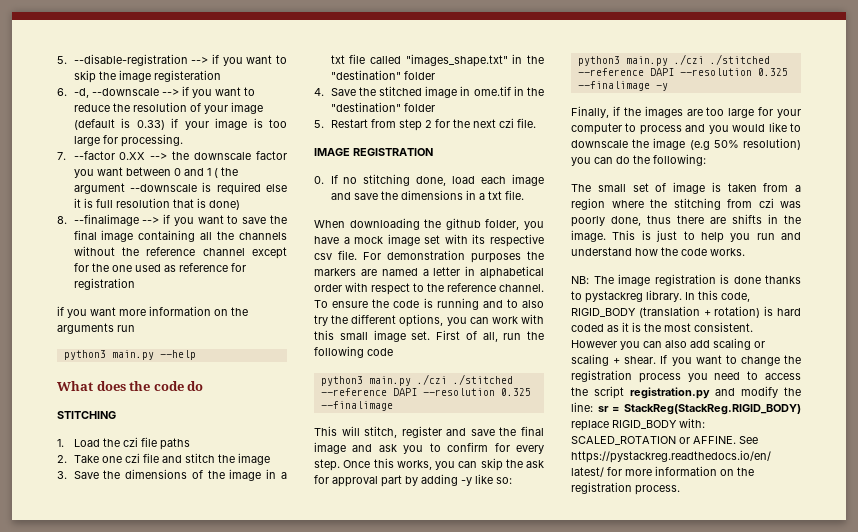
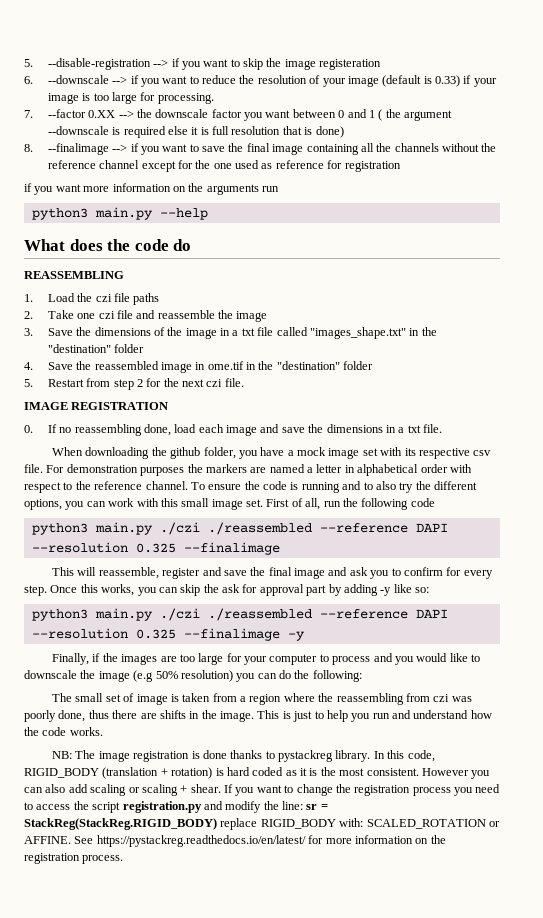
- 6. -d, --downscale --> if you want to reduce the resolution of your image (default is 0.33) if your image is too large for processing.
+ 6. --downscale --> if you want to reduce the resolution of your image (default is 0.33) if your image is too large for processing.
- STITCHING
+ REASSEMBLING
- 2. Take one czi file and stitch the image
+ 2. Take one czi file and reassemble the image
- 4. Save the stitched image in ome.tif in the "destination" folder
+ 4. Save the reassembled image in ome.tif in the "destination" folder
- 0. If no stitching done, load each image and save the dimensions in a txt file.
+ 0. If no reassembling done, load each image and save the dimensions in a txt file.
  First of all, run the following code
- python3 main.py ./czi ./stitched --reference DAPI --resolution 0.325 --finalimage
+ python3 main.py ./czi ./reassembled --reference DAPI --resolution 0.325 --finalimage
- This will stitch, register and save the final image and ask you to confirm for every step.
+ This will reassemble, register and save the final image and ask you to confirm for every step.
- python3 main.py ./czi ./stitched --reference DAPI --resolution 0.325 --finalimage -y
+ python3 main.py ./czi ./reassembled --reference DAPI --resolution 0.325 --finalimage -y
- The small set of image is taken from a region where the stitching from czi was poorly done, thus there are shifts in the image.
+ The small set of image is taken from a region where the reassembling from czi was poorly done, thus there are shifts in the image.

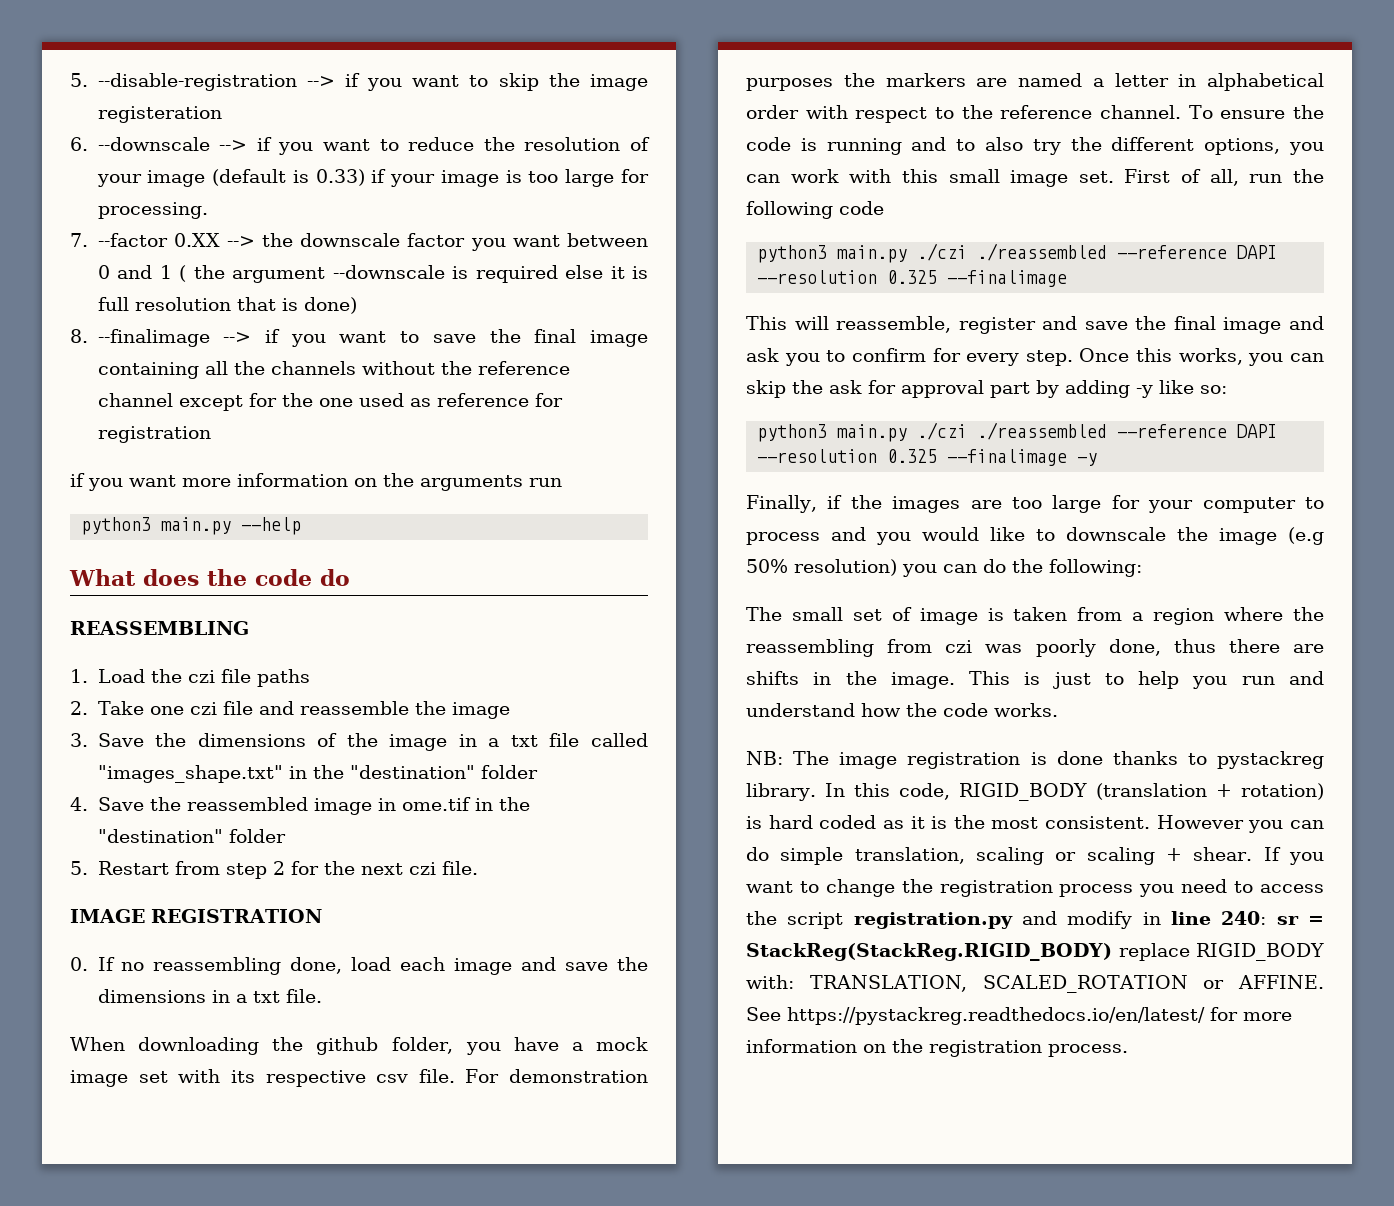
- However you can also add scaling or scaling + shear.
+ However you can do simple translation, scaling or scaling + shear.
- If you want to change the registration process you need to access the script registration.py and modify the line: sr = StackReg(StackReg.RIGID_BODY) replace RIGID_BODY with: SCALED_ROTATION or AFFINE.
+ If you want to change the registration process you need to access the script registration.py and modify in line 240: sr = StackReg(StackReg.RIGID_BODY) replace RIGID_BODY with: TRANSLATION, SCALED_ROTATION or AFFINE.

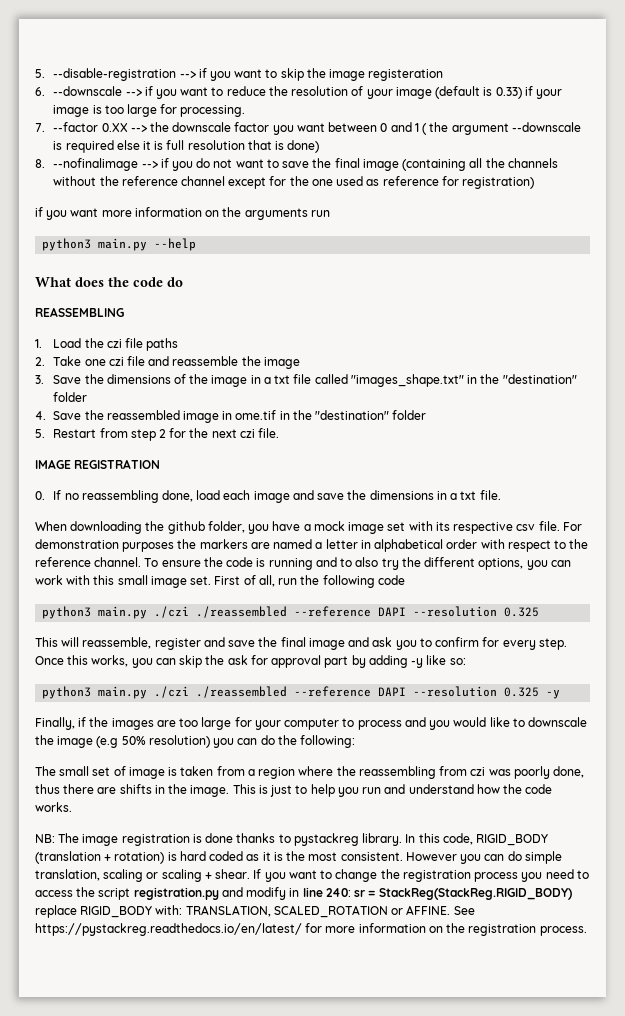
- 8. --finalimage --> if you want to save the final image containing all the channels without the reference channel except for the one used as reference for registration
+ 8. --nofinalimage --> if you do not want to save the final image (containing all the channels without the reference channel except for the one used as reference for registration)
  First of all, run the following code
- python3 main.py ./czi ./reassembled --reference DAPI --resolution 0.325 --finalimage
+ python3 main.py ./czi ./reassembled --reference DAPI --resolution 0.325
- python3 main.py ./czi ./reassembled --reference DAPI --resolution 0.325 --finalimage -y
+ python3 main.py ./czi ./reassembled --reference DAPI --resolution 0.325 -y

